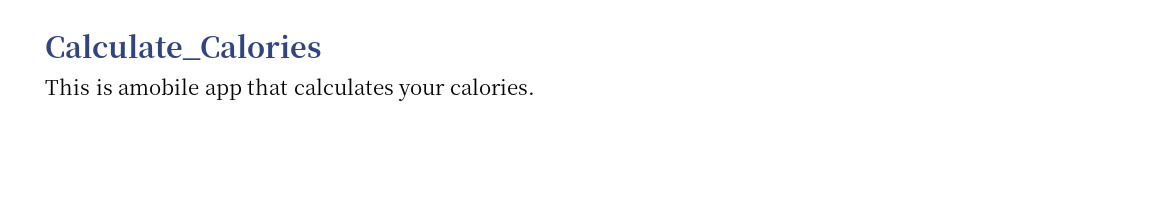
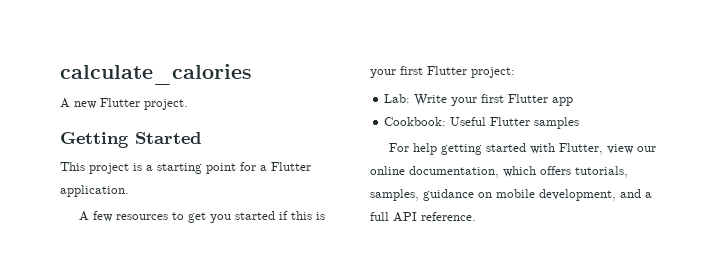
- Calculate_Calories
- This is amobile app that calculates your calories.
+ calculate_calories
+ A new Flutter project.
+ Getting Started
+ This project is a starting point for a Flutter application.
+ A few resources to get you started if this is your first Flutter project:
+ Lab: Write your first Flutter app
+ Cookbook: Useful Flutter samples
+ For help getting started with Flutter, view our online documentation, which offers tutorials, samples, guidance on mobile development, and a full API reference.

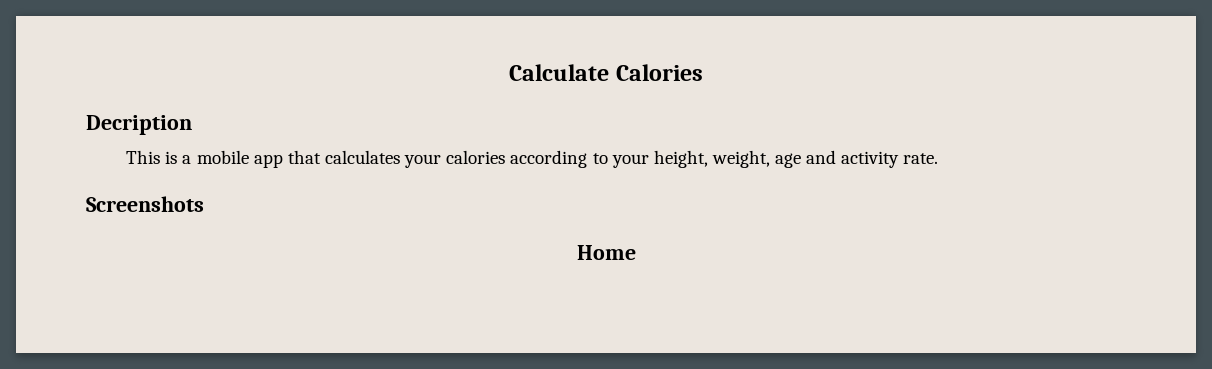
- calculate_calories
- A new Flutter project.
- Getting Started
+ Calculate Calories
+ Decription
- This project is a starting point for a Flutter application.
- A few resources to get you started if this is your first Flutter project:
- Lab: Write your first Flutter app
- Cookbook: Useful Flutter samples
- For help getting started with Flutter, view our online documentation, which offers tutorials, samples, guidance on mobile development, and a full API reference.
+ This is a mobile app that calculates your calories according to your height, weight, age and activity rate.
+ Screenshots
+ Home

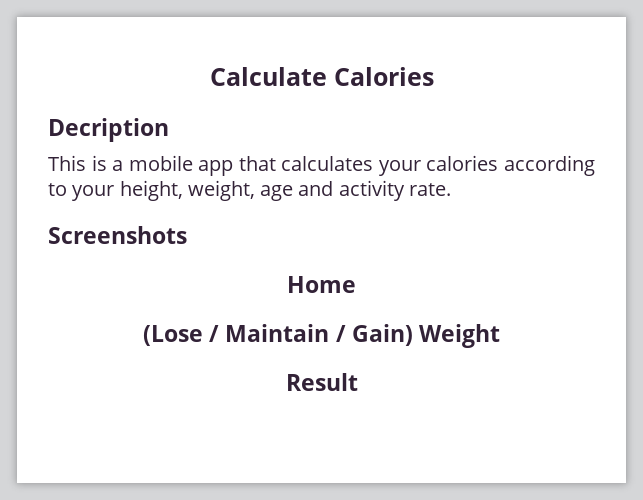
+ (Lose / Maintain / Gain) Weight
+ Result

